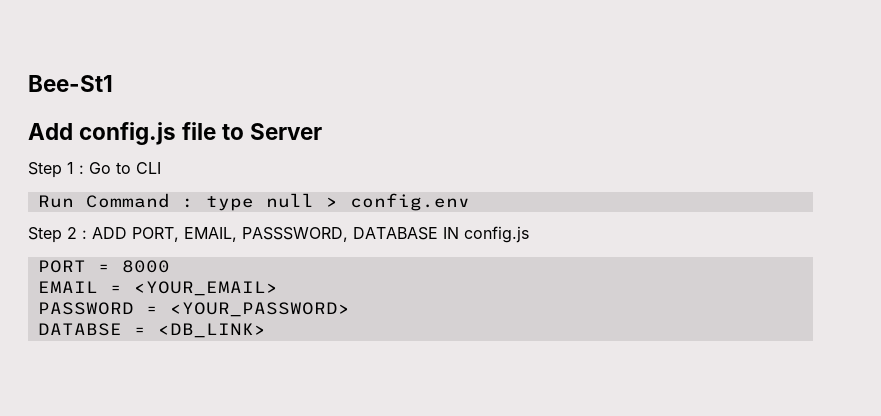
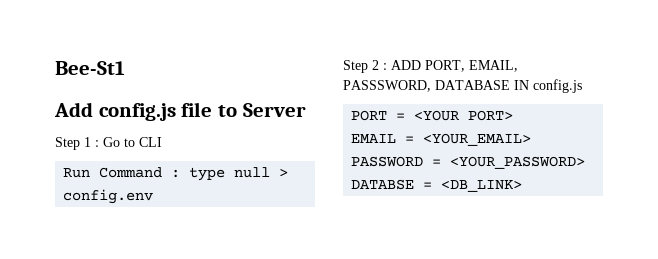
- PORT = 8000
+ PORT = <YOUR PORT>

